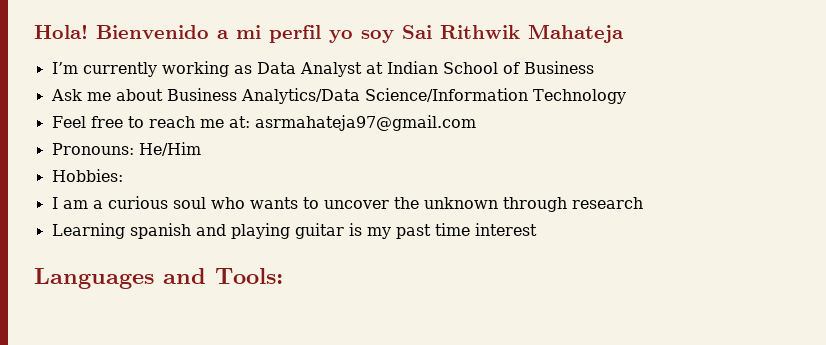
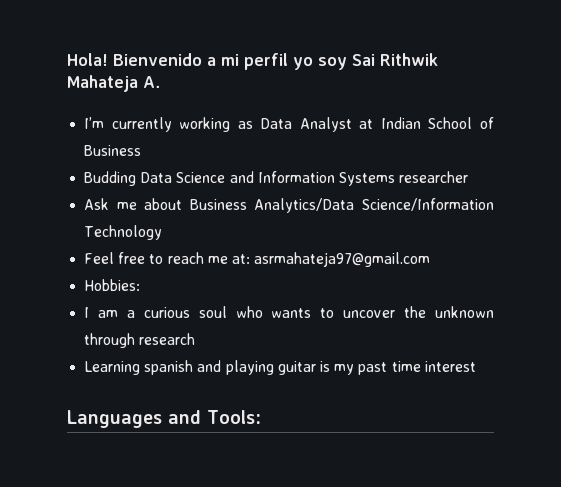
- Bienvenido a mi perfil yo soy Sai Rithwik Mahateja
+ Bienvenido a mi perfil yo soy Sai Rithwik Mahateja A.
+ Budding Data Science and Information Systems researcher
- Pronouns: He/Him

